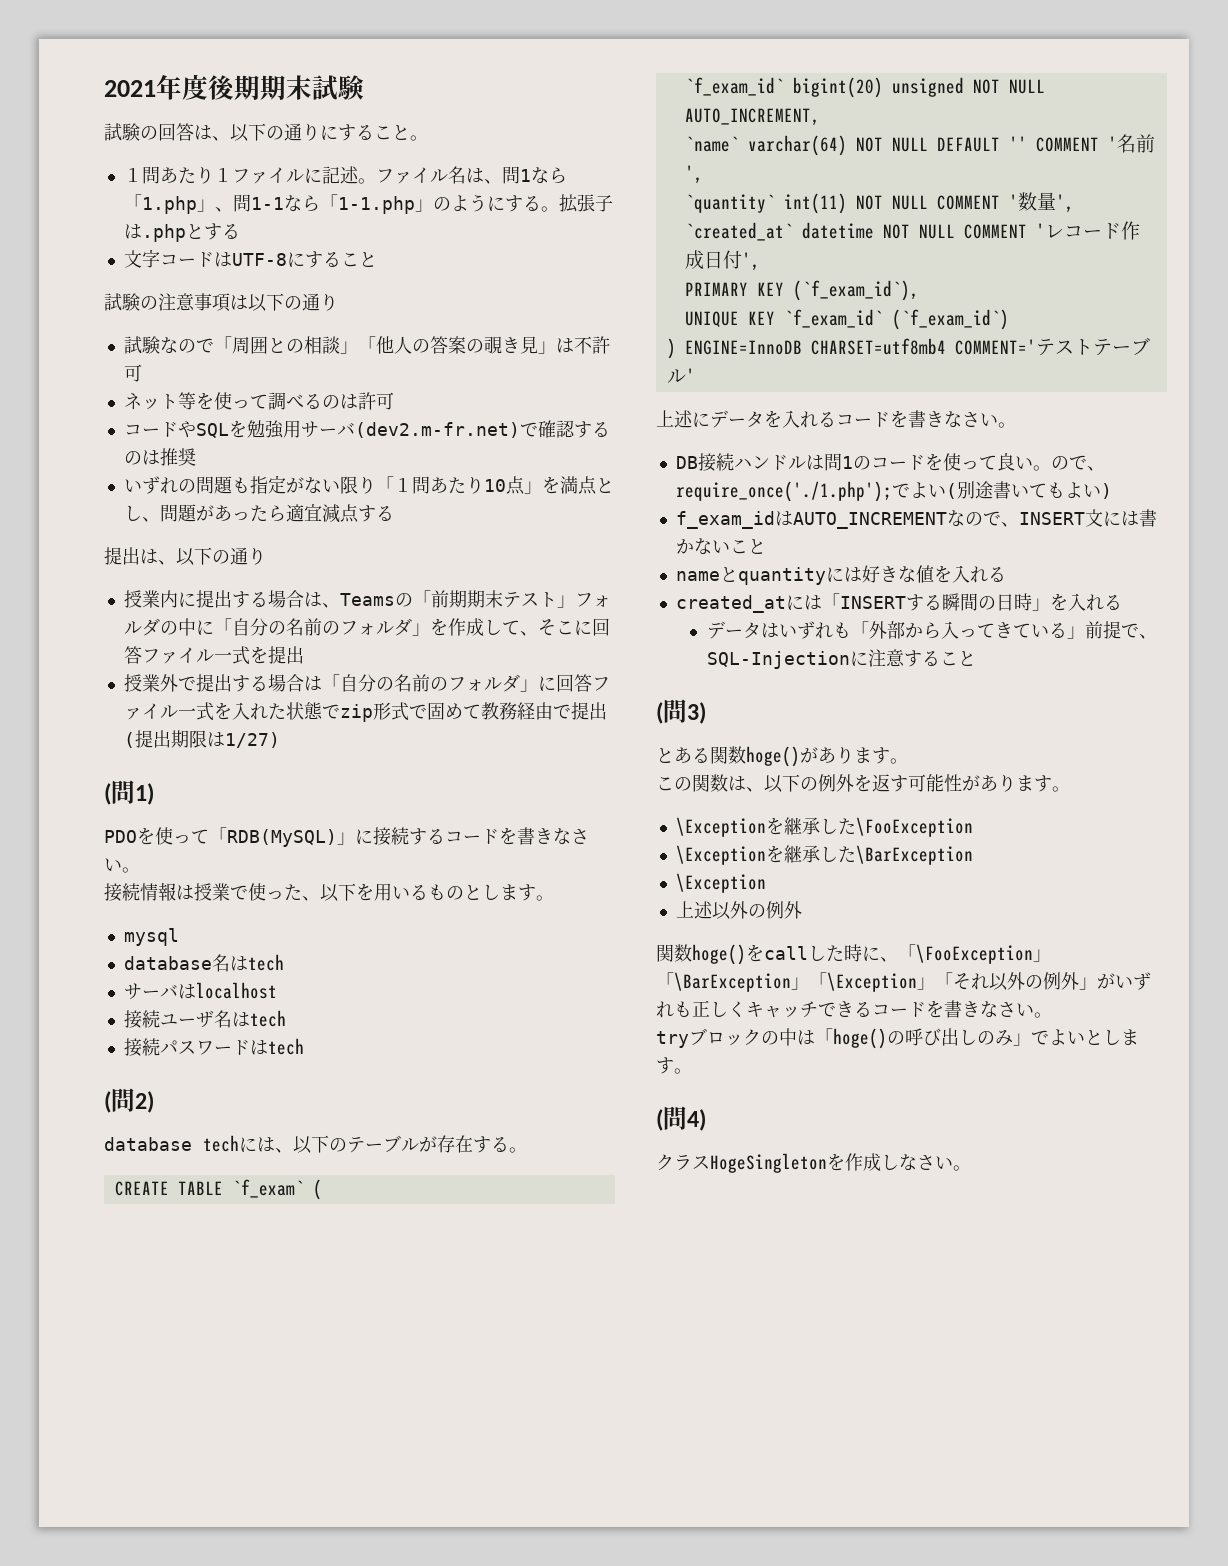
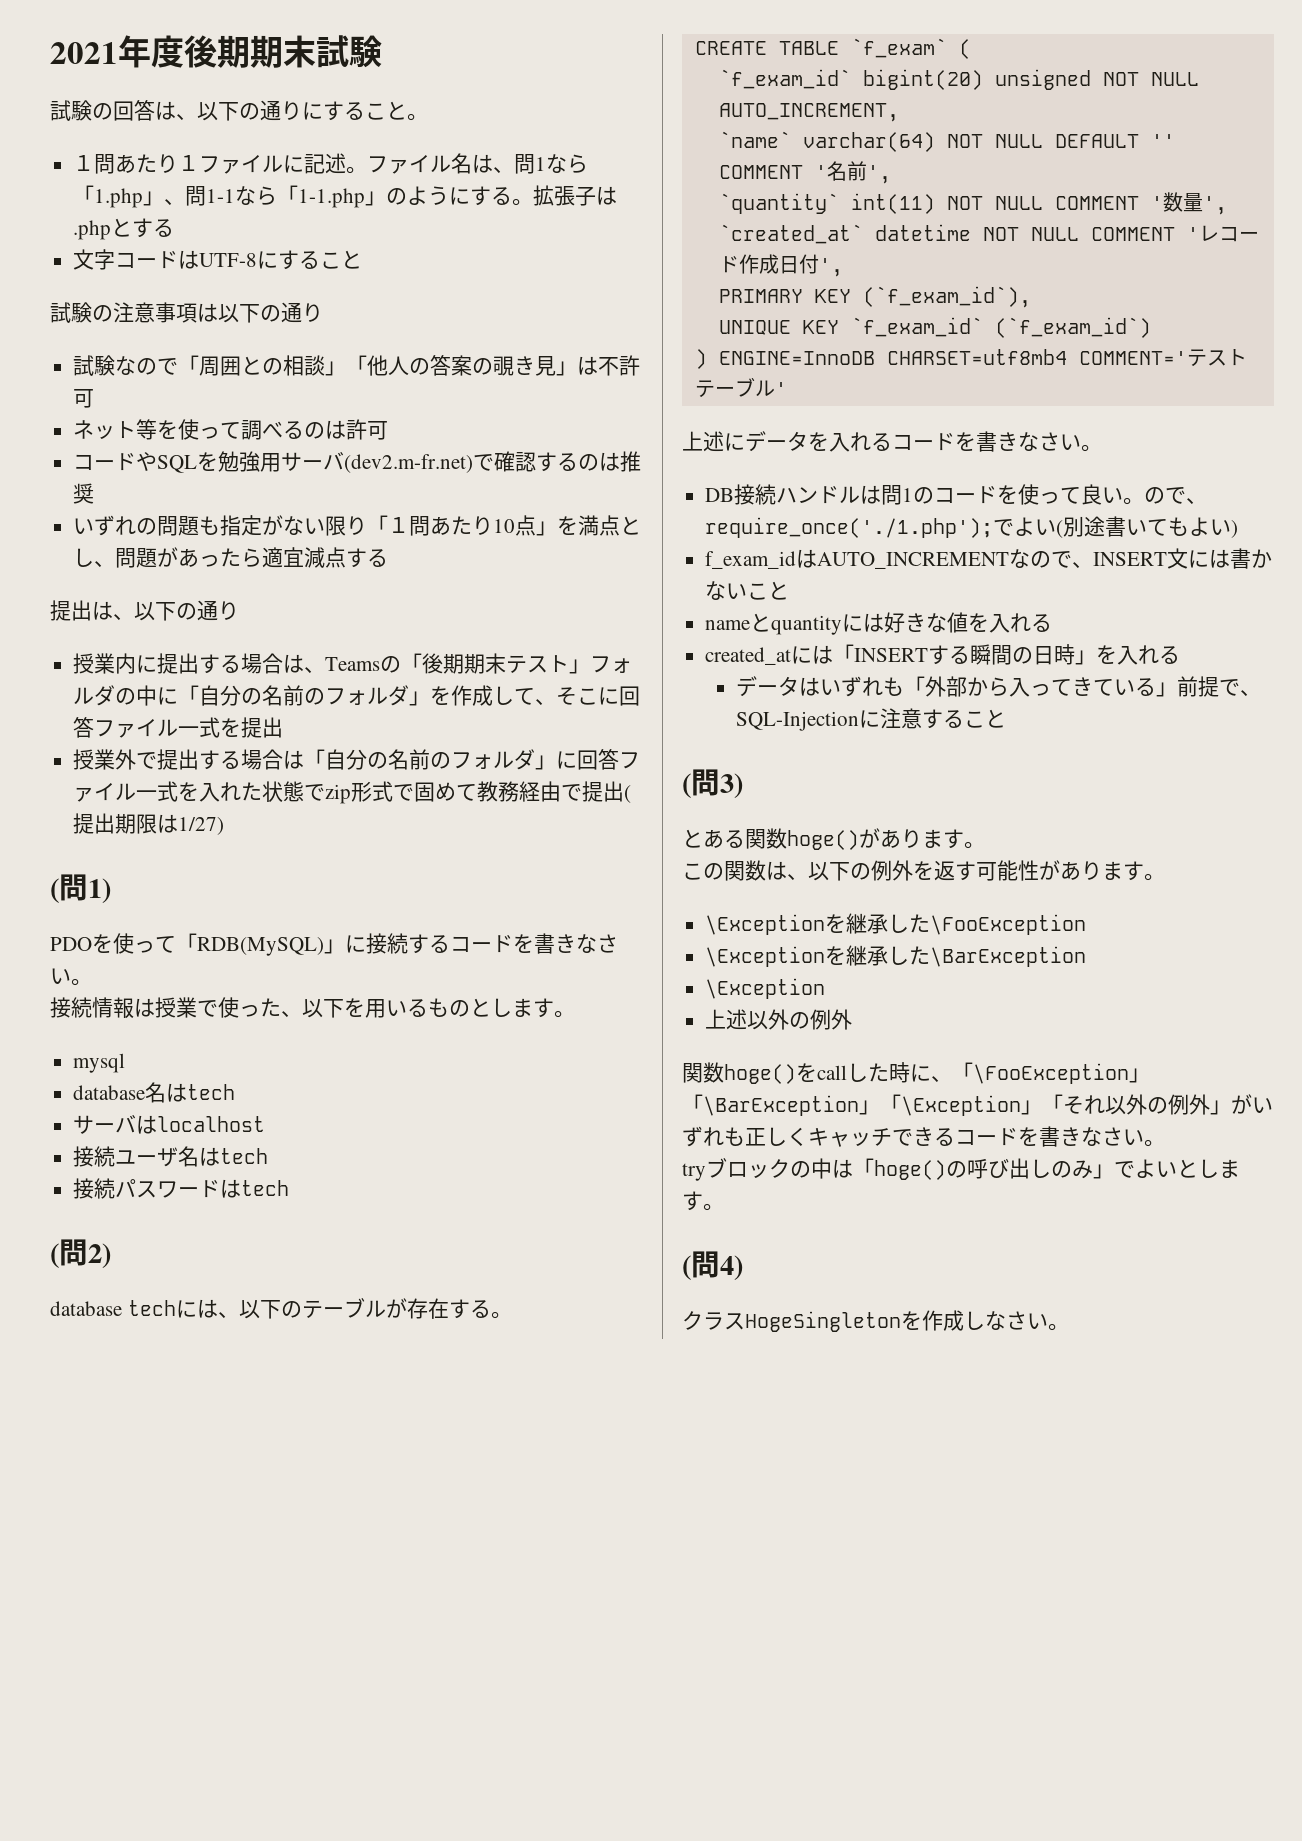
- 授業内に提出する場合は、Teamsの「前期期末テスト」フォルダの中に「自分の名前のフォルダ」を作成して、そこに回答ファイル一式を提出
+ 授業内に提出する場合は、Teamsの「後期期末テスト」フォルダの中に「自分の名前のフォルダ」を作成して、そこに回答ファイル一式を提出

